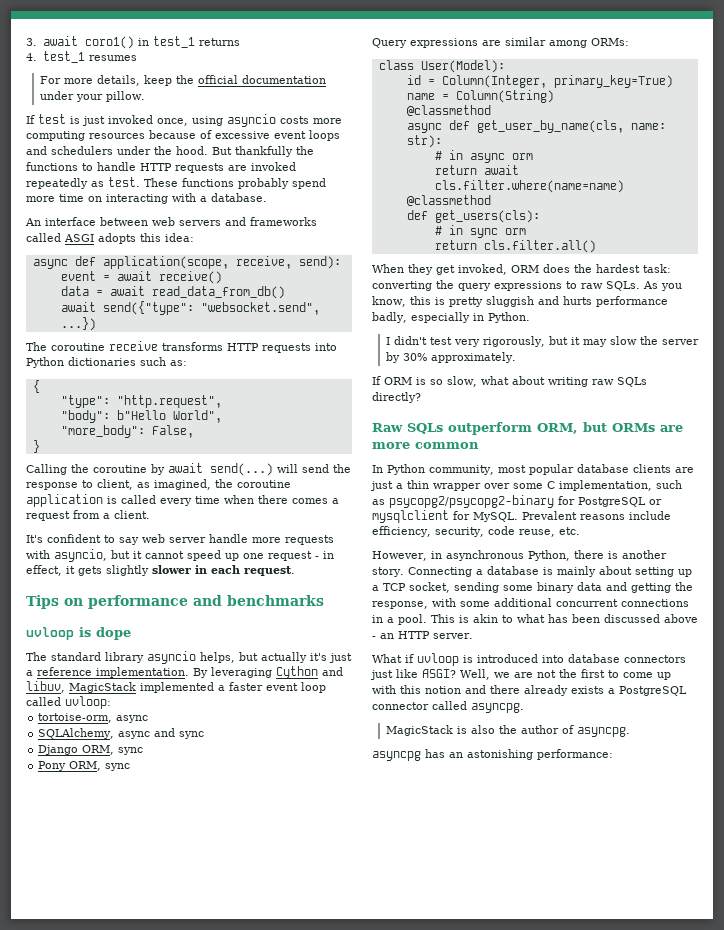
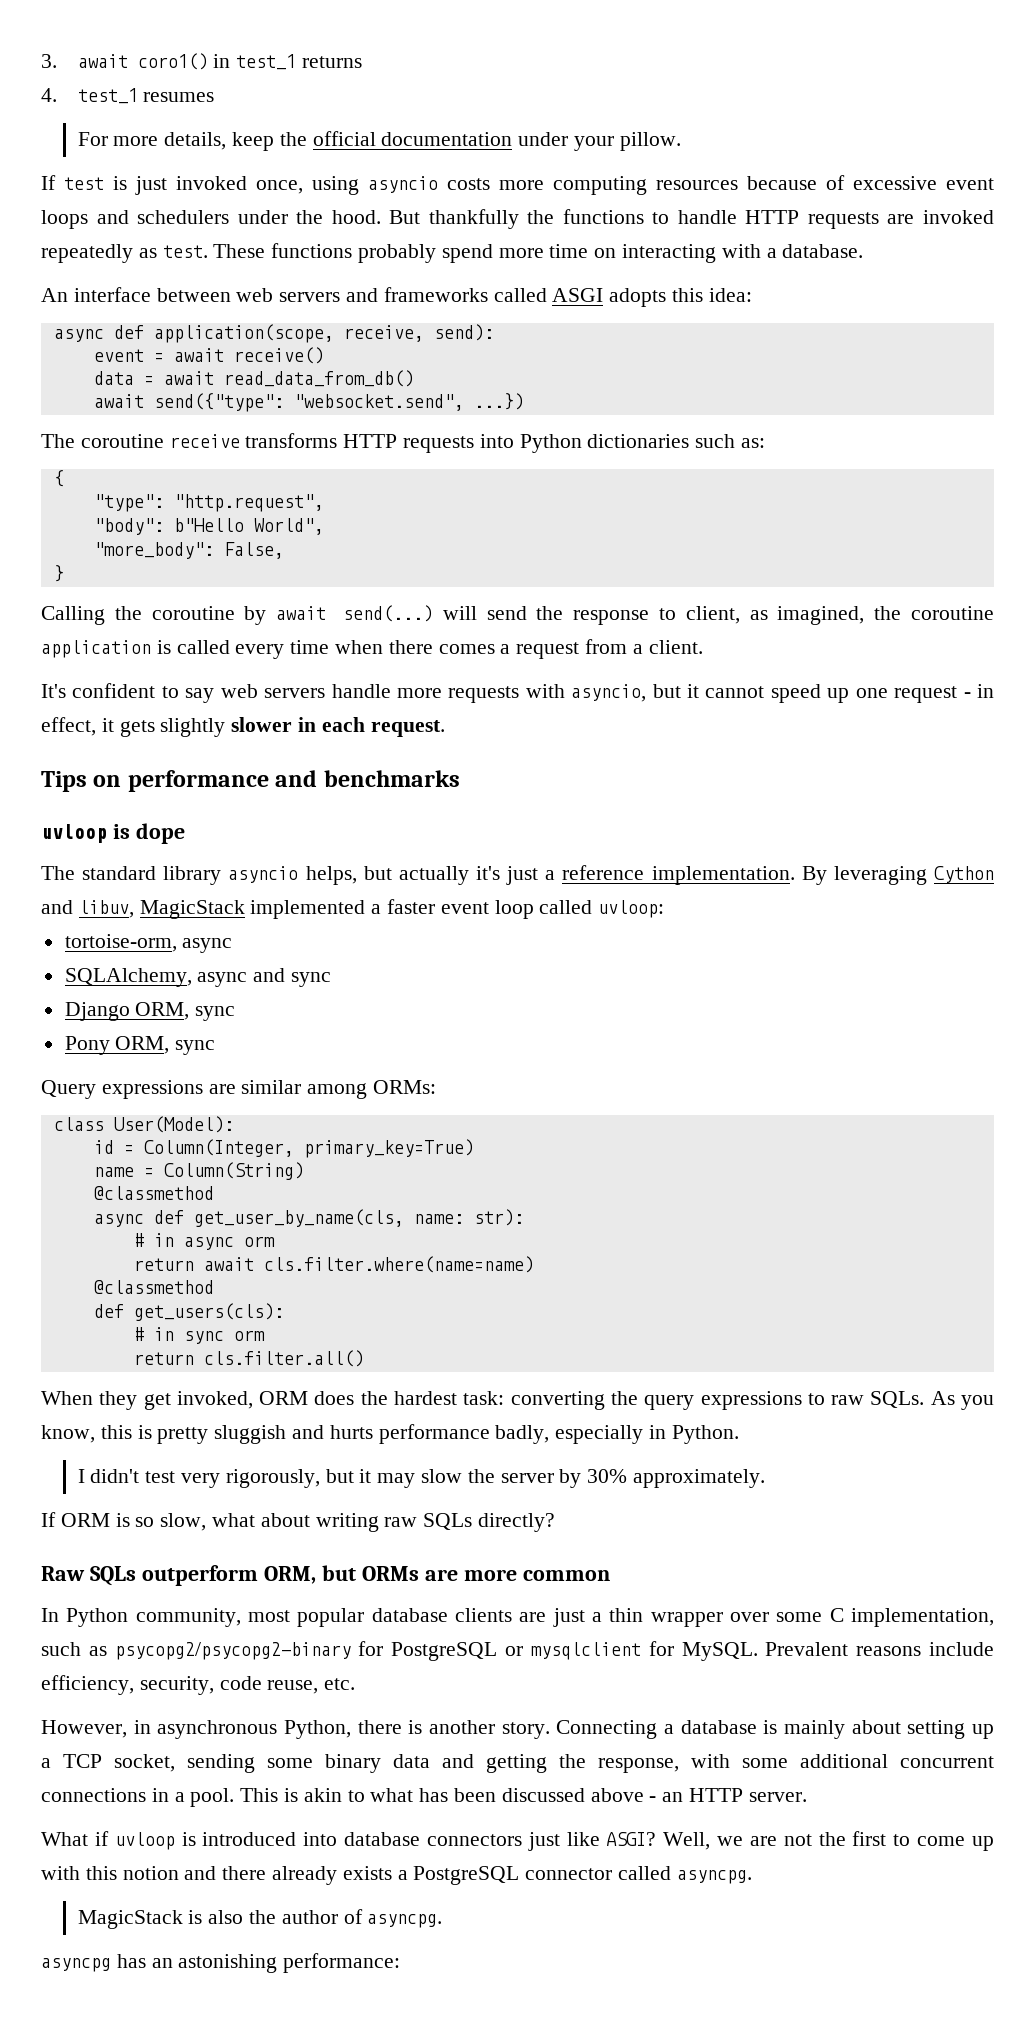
- It's confident to say web server handle more requests with asyncio, but it cannot speed up one request - in effect, it gets slightly slower in each request.
+ It's confident to say web servers handle more requests with asyncio, but it cannot speed up one request - in effect, it gets slightly slower in each request.

